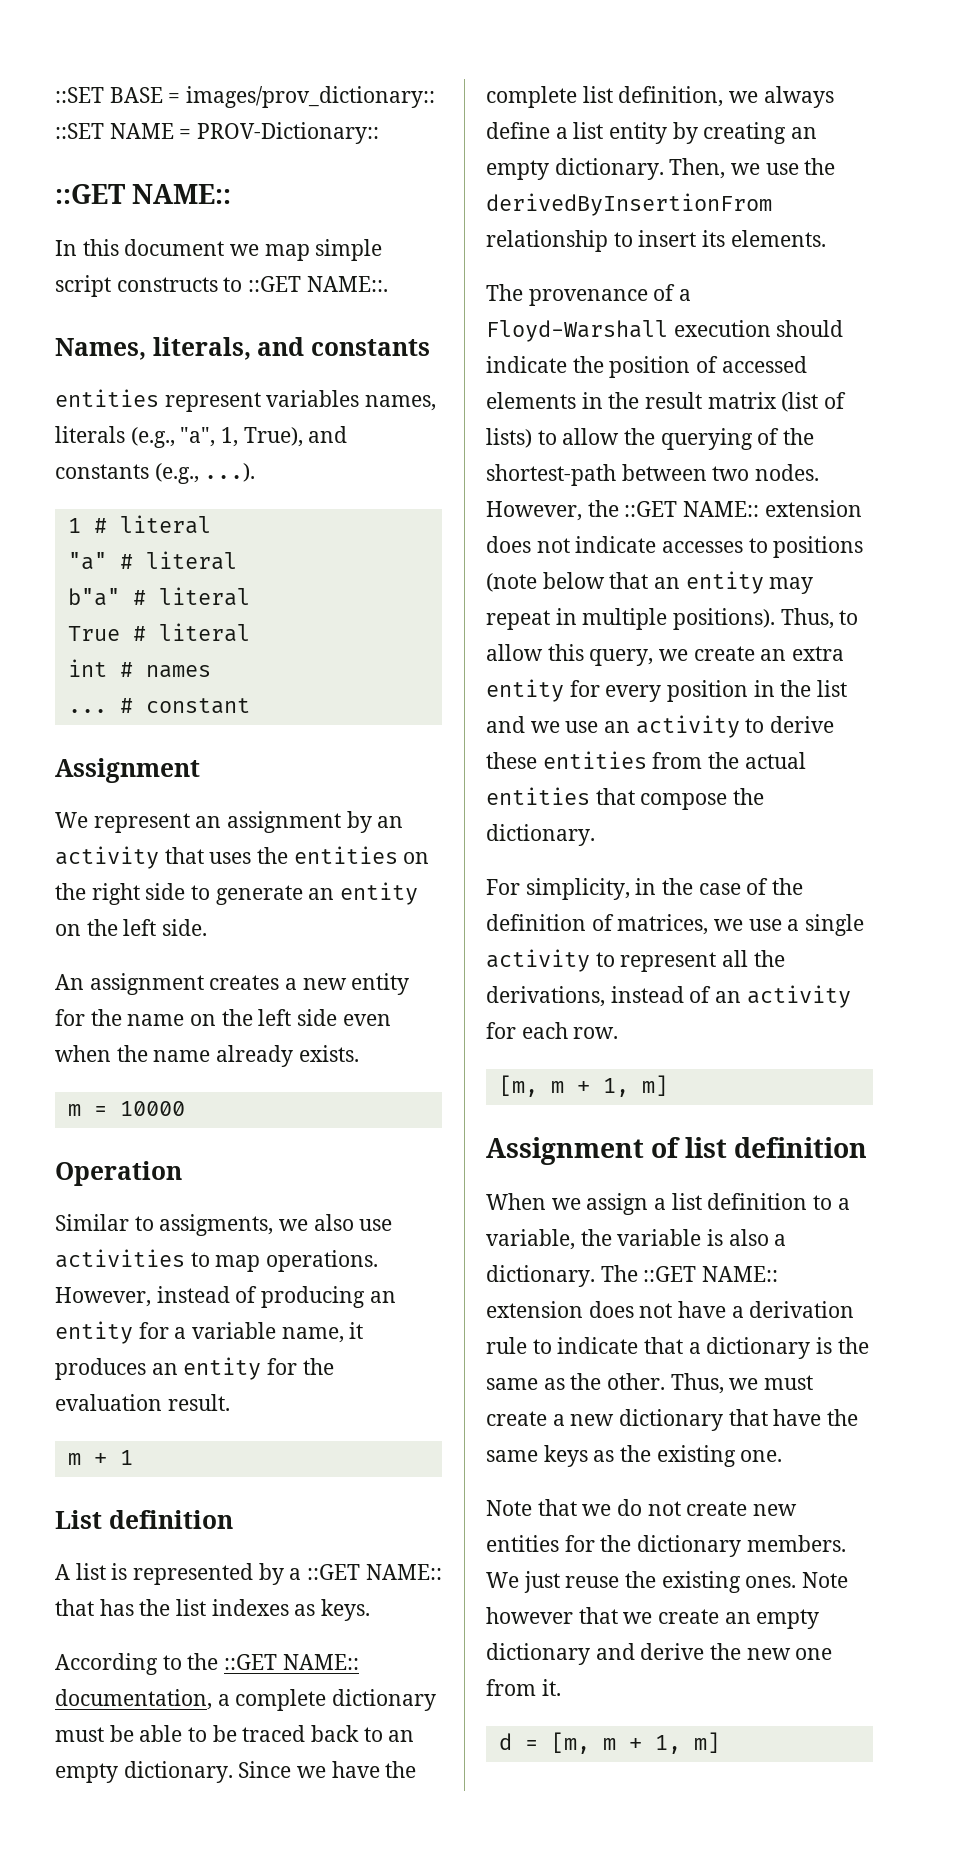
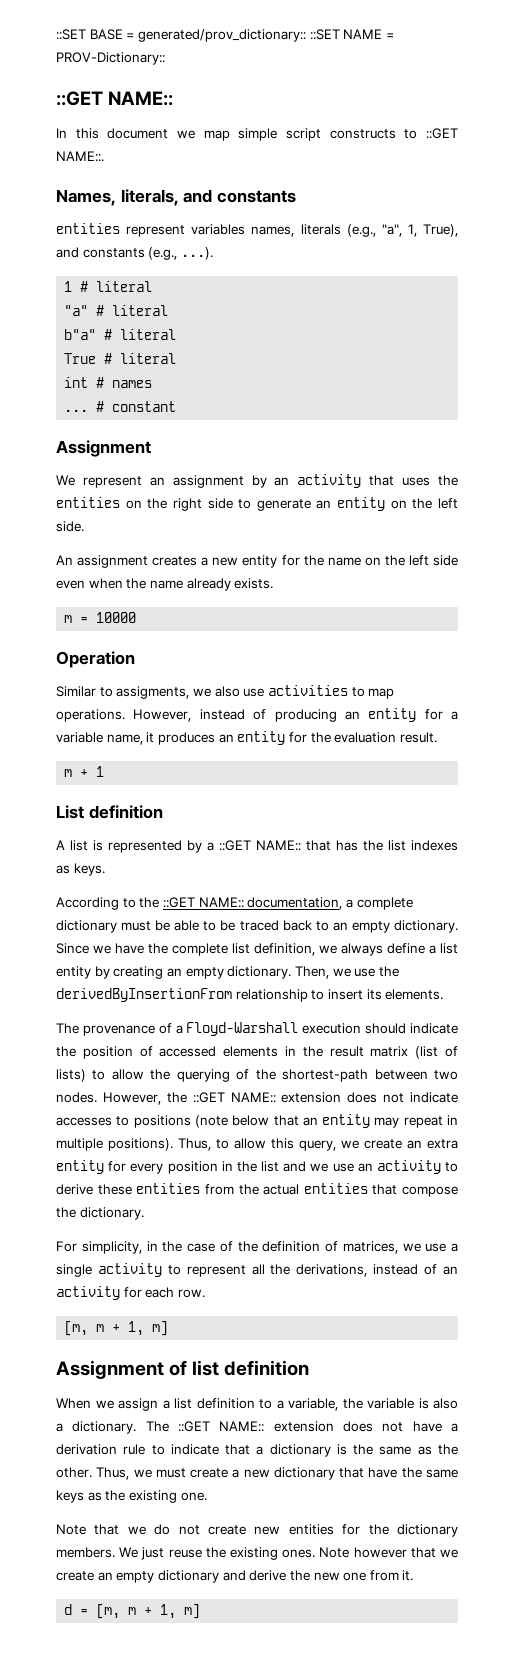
- ::SET BASE = images/prov_dictionary:: ::SET NAME = PROV-Dictionary::
+ ::SET BASE = generated/prov_dictionary:: ::SET NAME = PROV-Dictionary::

